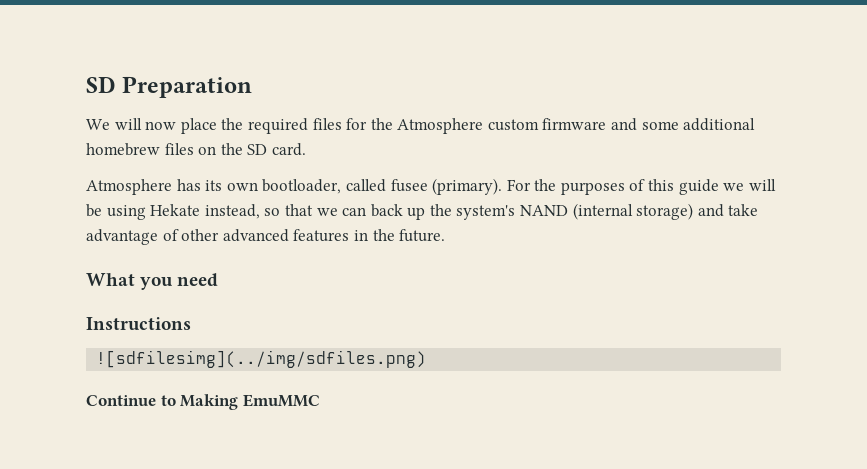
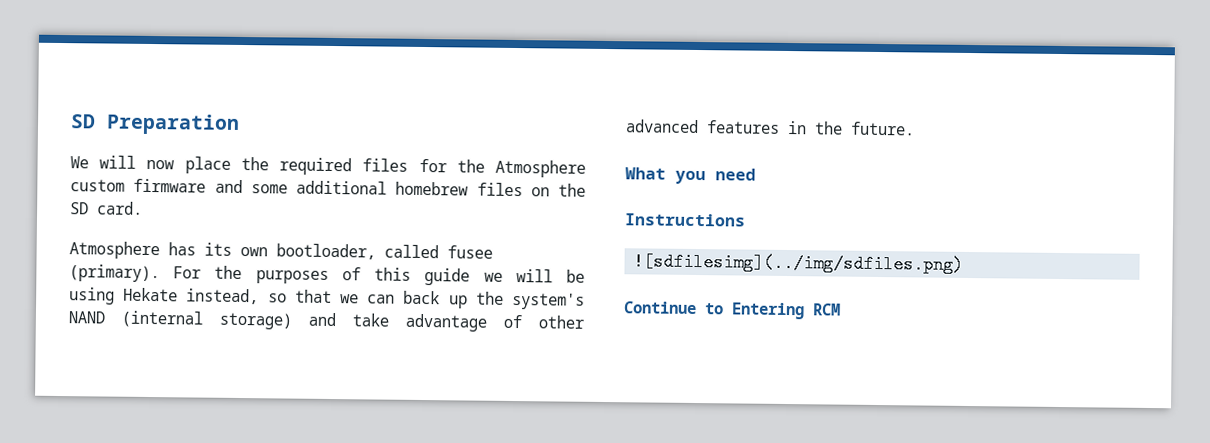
- Continue to Making EmuMMC
+ Continue to Entering RCM

